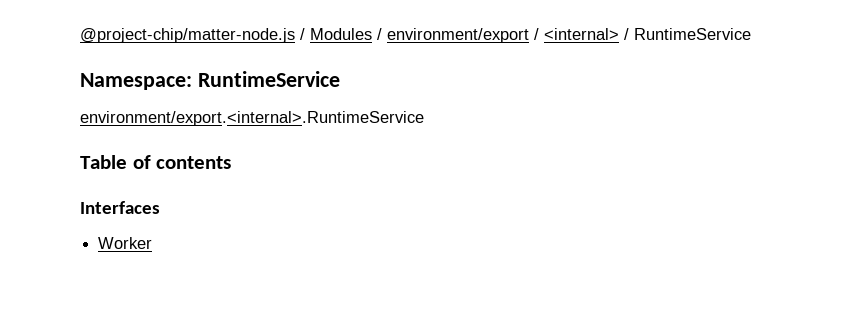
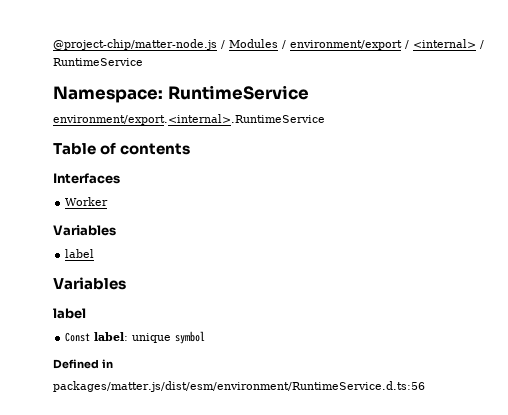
  Worker
+ Variables
+ label
+ Variables
+ label
+ Const label: unique symbol
+ Defined in
+ packages/matter.js/dist/esm/environment/RuntimeService.d.ts:56

